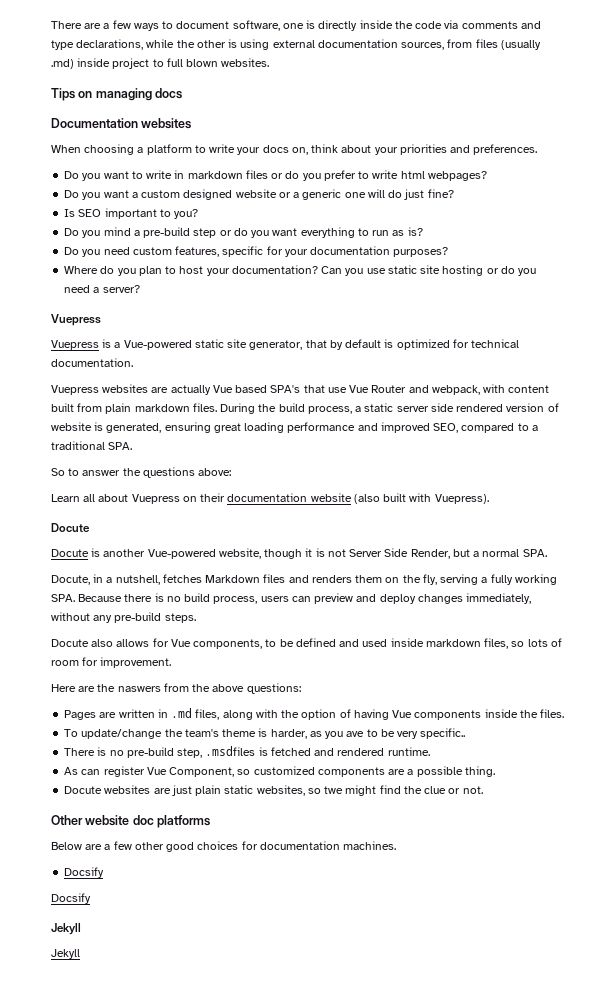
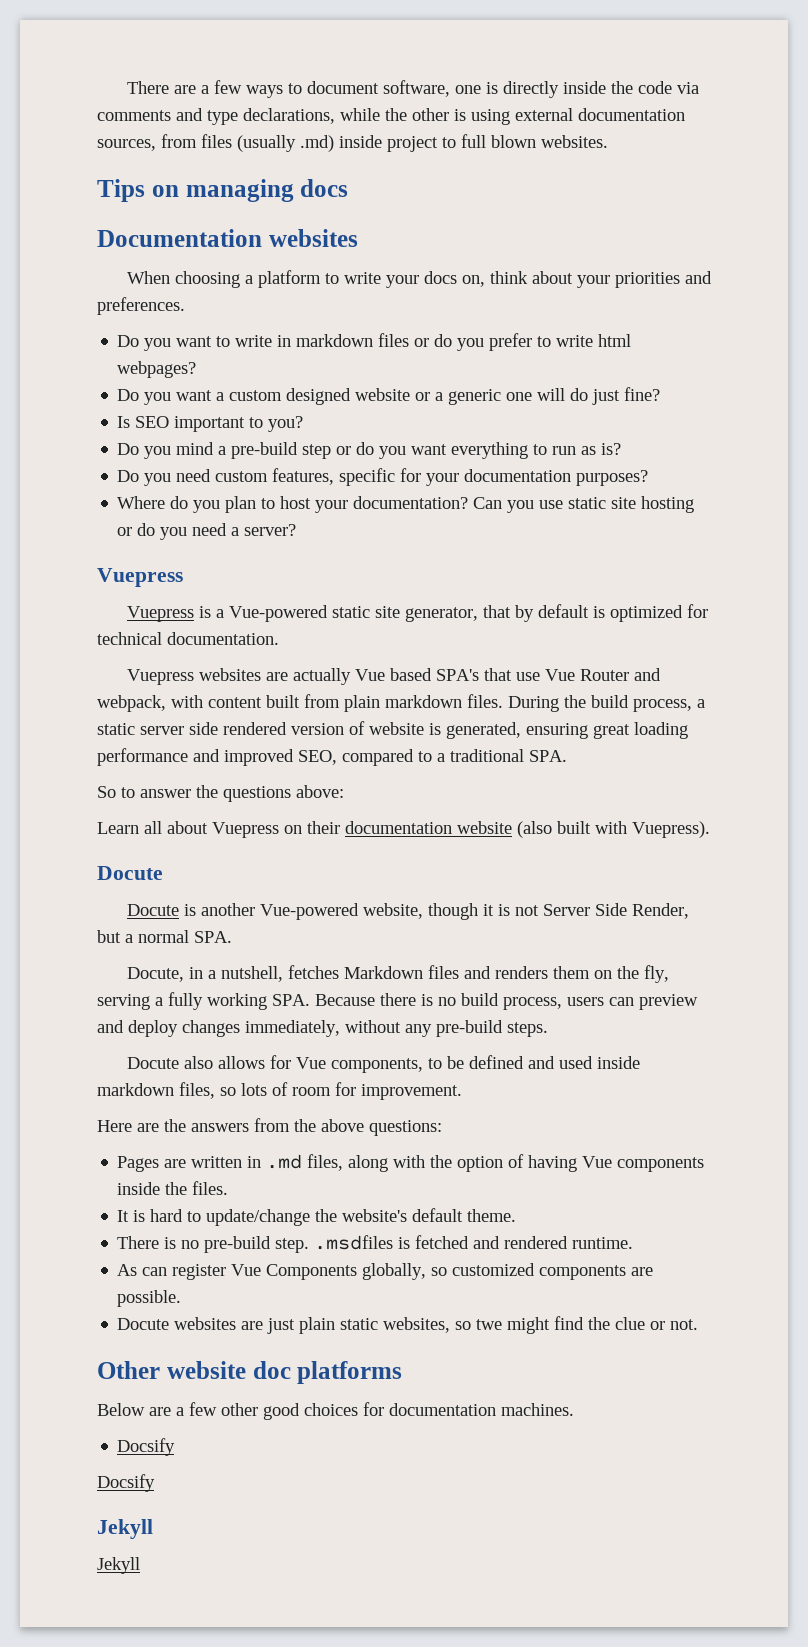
- Here are the naswers from the above questions:
+ Here are the answers from the above questions:
- To update/change the team's theme is harder, as you ave to be very specific..
+ It is hard to update/change the website's default theme.
- There is no pre-build step, .msdfiles is fetched and rendered runtime.
+ There is no pre-build step. .msdfiles is fetched and rendered runtime.
- As can register Vue Component, so customized components are a possible thing.
+ As can register Vue Components globally, so customized components are possible.

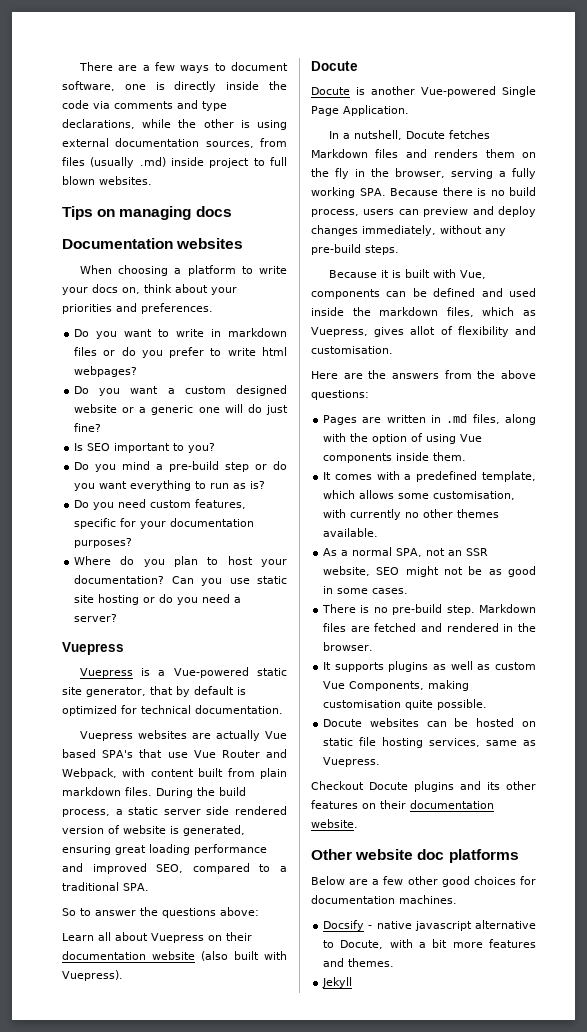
- Vuepress websites are actually Vue based SPA's that use Vue Router and webpack, with content built from plain markdown files.
+ Vuepress websites are actually Vue based SPA's that use Vue Router and Webpack, with content built from plain markdown files.
- Docute is another Vue-powered website, though it is not Server Side Render, but a normal SPA.
- Docute, in a nutshell, fetches Markdown files and renders them on the fly, serving a fully working SPA. Because there is no build process, users can preview and deploy changes immediately, without any pre-build steps.
+ Docute is another Vue-powered Single Page Application.
+ In a nutshell, Docute fetches Markdown files and renders them on the fly in the browser, serving a fully working SPA. Because there is no build process, users can preview and deploy changes immediately, without any pre-build steps.
- Docute also allows for Vue components, to be defined and used inside markdown files, so lots of room for improvement.
+ Because it is built with Vue, components can be defined and used inside the markdown files, which as Vuepress, gives allot of flexibility and customisation.
- Pages are written in .md files, along with the option of having Vue components inside the files.
- It is hard to update/change the website's default theme.
+ Pages are written in .md files, along with the option of using Vue components inside them.
+ It comes with a predefined template, which allows some customisation, with currently no other themes available.
+ As a normal SPA, not an SSR website, SEO might not be as good in some cases.
- There is no pre-build step. .msdfiles is fetched and rendered runtime.
- As can register Vue Components globally, so customized components are possible.
- Docute websites are just plain static websites, so twe might find the clue or not.
+ There is no pre-build step. Markdown files are fetched and rendered in the browser.
+ It supports plugins as well as custom Vue Components, making customisation quite possible.
+ Docute websites can be hosted on static file hosting services, same as Vuepress.
+ Checkout Docute plugins and its other features on their documentation website.
  Below are a few other good choices for documentation machines.
- Docsify
- Docsify
- Jekyll
+ Docsify - native javascript alternative to Docute, with a bit more features and themes.

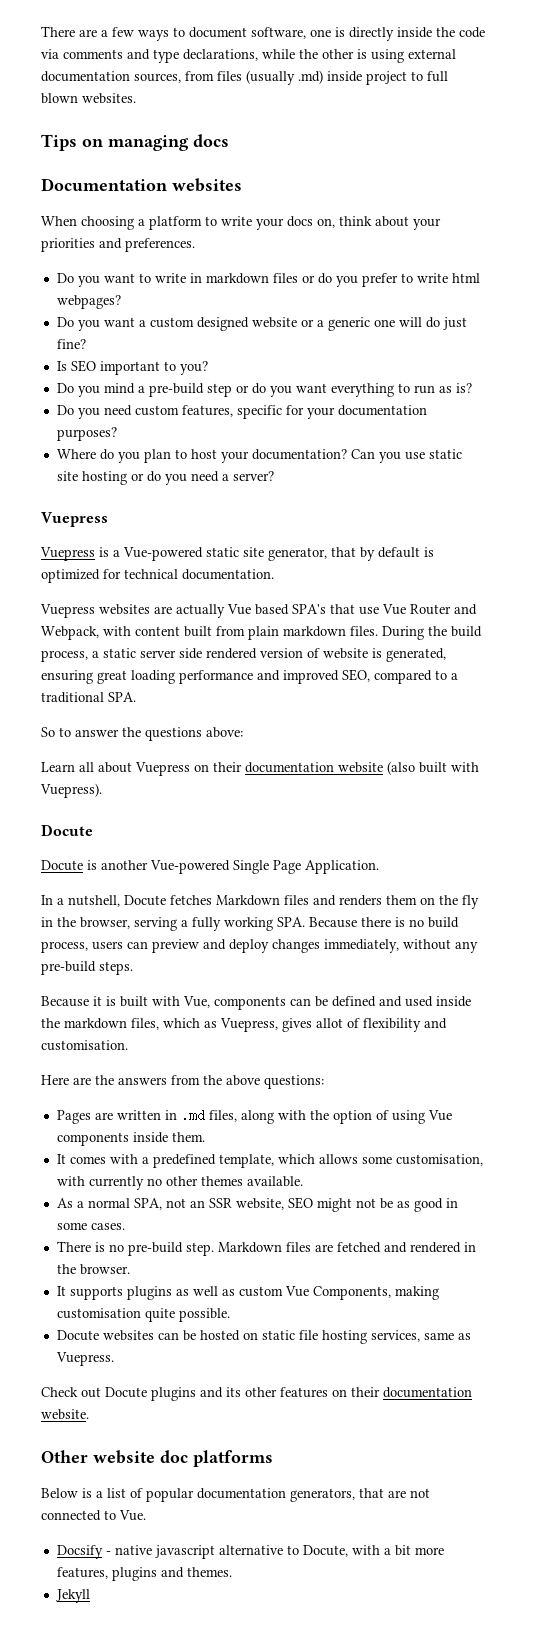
- Checkout Docute plugins and its other features on their documentation website.
+ Check out Docute plugins and its other features on their documentation website.
- Below are a few other good choices for documentation machines.
+ Below is a list of popular documentation generators, that are not connected to Vue.
- Docsify - native javascript alternative to Docute, with a bit more features and themes.
+ Docsify - native javascript alternative to Docute, with a bit more features, plugins and themes.

